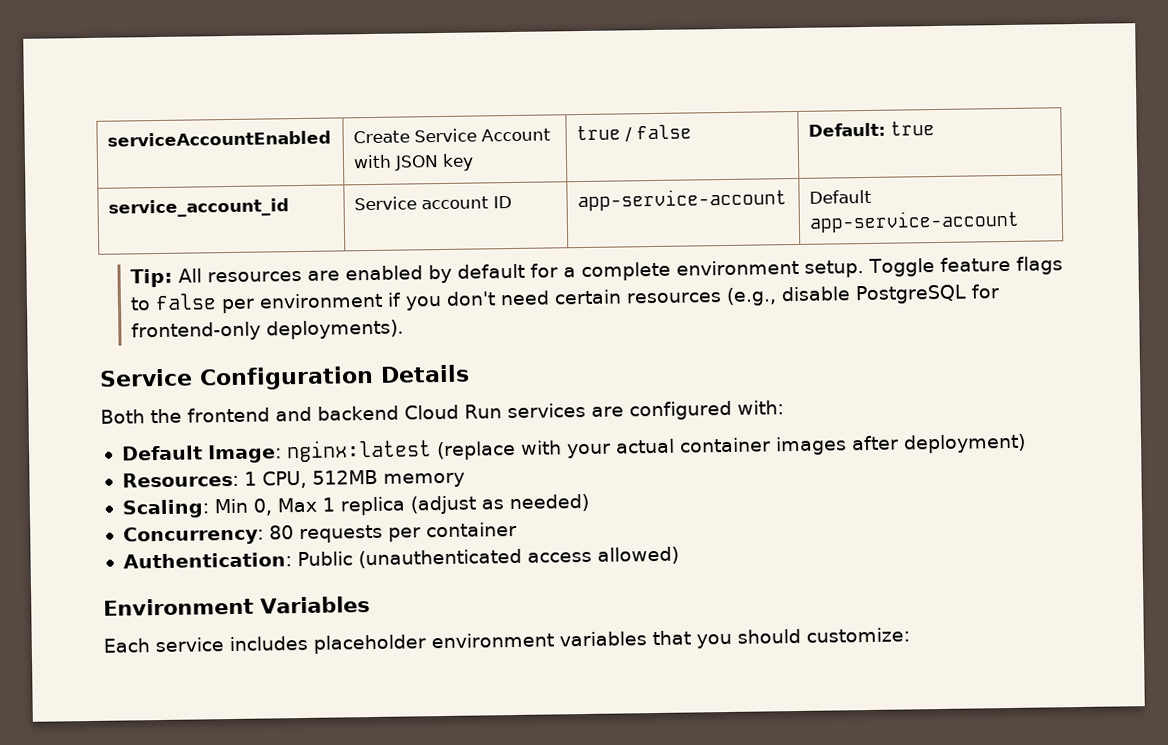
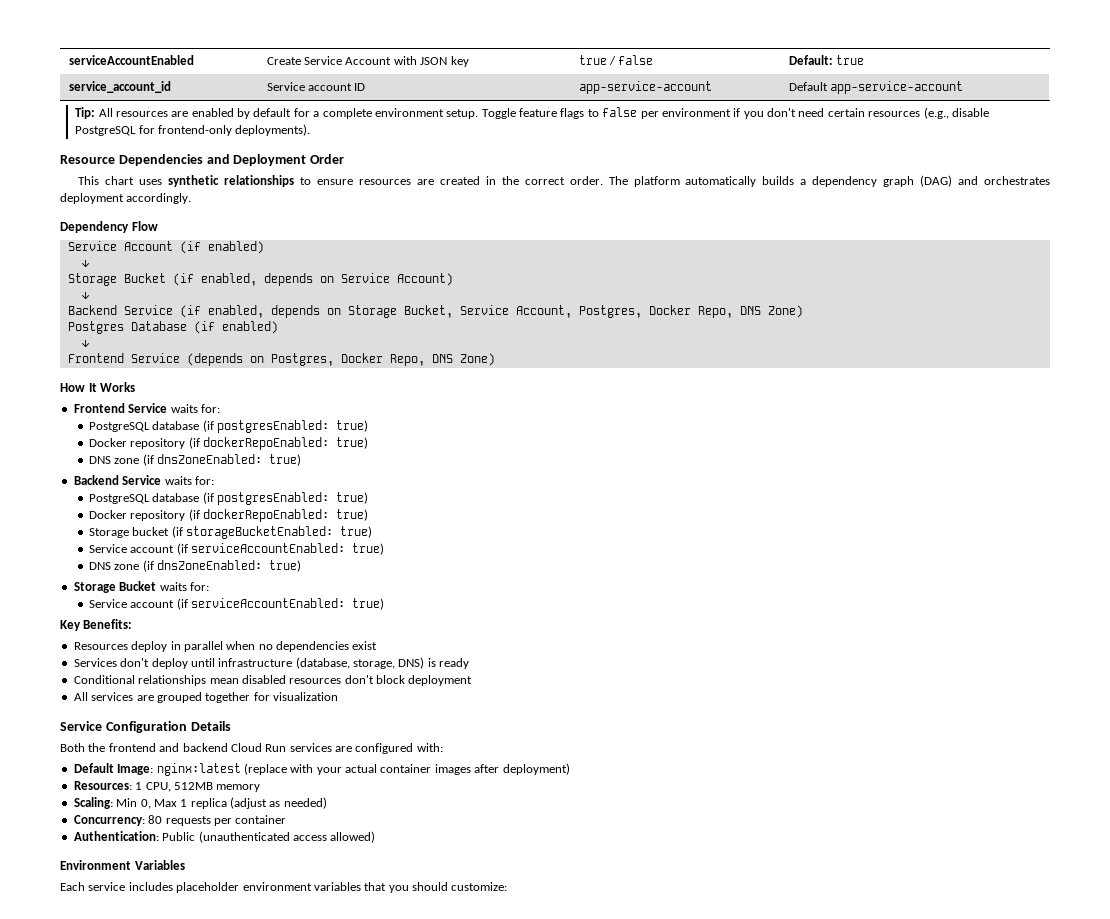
+ Resource Dependencies and Deployment Order
+ This chart uses synthetic relationships to ensure resources are created in the correct order. The platform automatically builds a dependency graph (DAG) and orchestrates deployment accordingly.
+ Dependency Flow
+ Service Account (if enabled)
+ ↓
+ Storage Bucket (if enabled, depends on Service Account)
+ ↓
+ Backend Service (if enabled, depends on Storage Bucket, Service Account, Postgres, Docker Repo, DNS Zone)
+ Postgres Database (if enabled)
+ ↓
+ Frontend Service (depends on Postgres, Docker Repo, DNS Zone)
+ How It Works
+ Frontend Service waits for:
+ PostgreSQL database (if postgresEnabled: true)
+ Docker repository (if dockerRepoEnabled: true)
+ DNS zone (if dnsZoneEnabled: true)
+ Backend Service waits for:
+ PostgreSQL database (if postgresEnabled: true)
+ Docker repository (if dockerRepoEnabled: true)
+ Storage bucket (if storageBucketEnabled: true)
+ Service account (if serviceAccountEnabled: true)
+ DNS zone (if dnsZoneEnabled: true)
+ Storage Bucket waits for:
+ Service account (if serviceAccountEnabled: true)
+ Key Benefits:
+ Resources deploy in parallel when no dependencies exist
+ Services don't deploy until infrastructure (database, storage, DNS) is ready
+ Conditional relationships mean disabled resources don't block deployment
+ All services are grouped together for visualization

